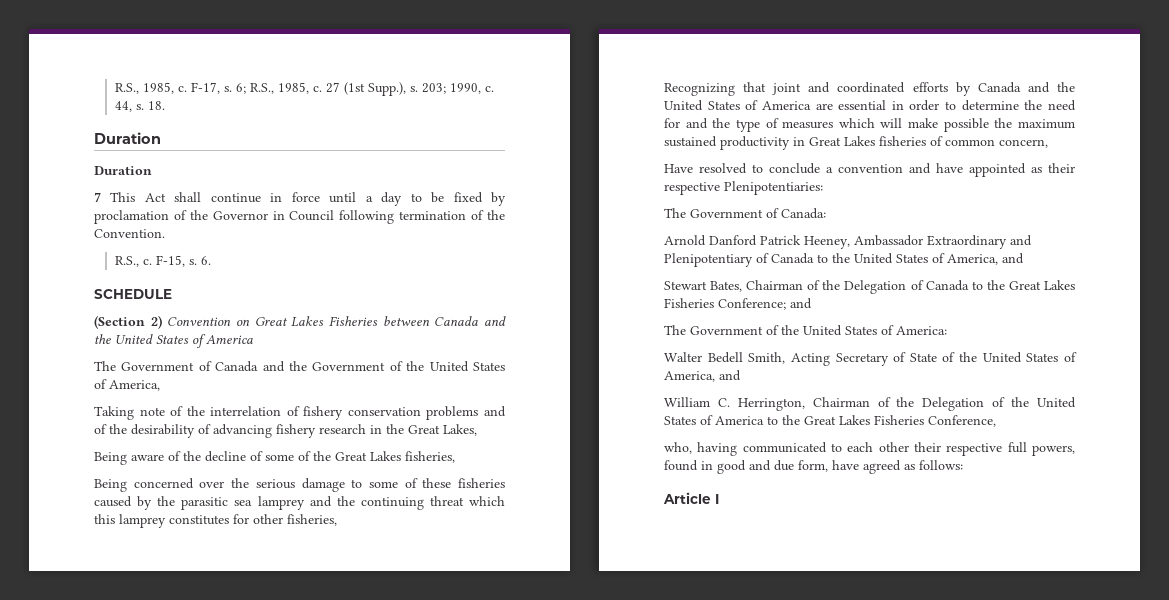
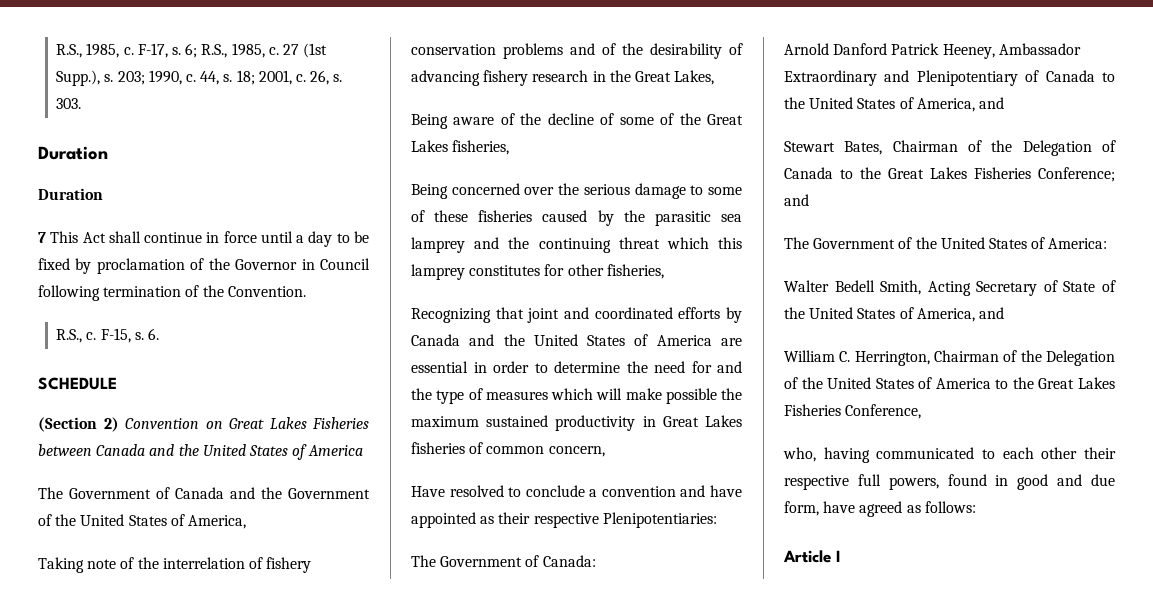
- 18.
+ 18; 2001, c. 26, s. 303.

